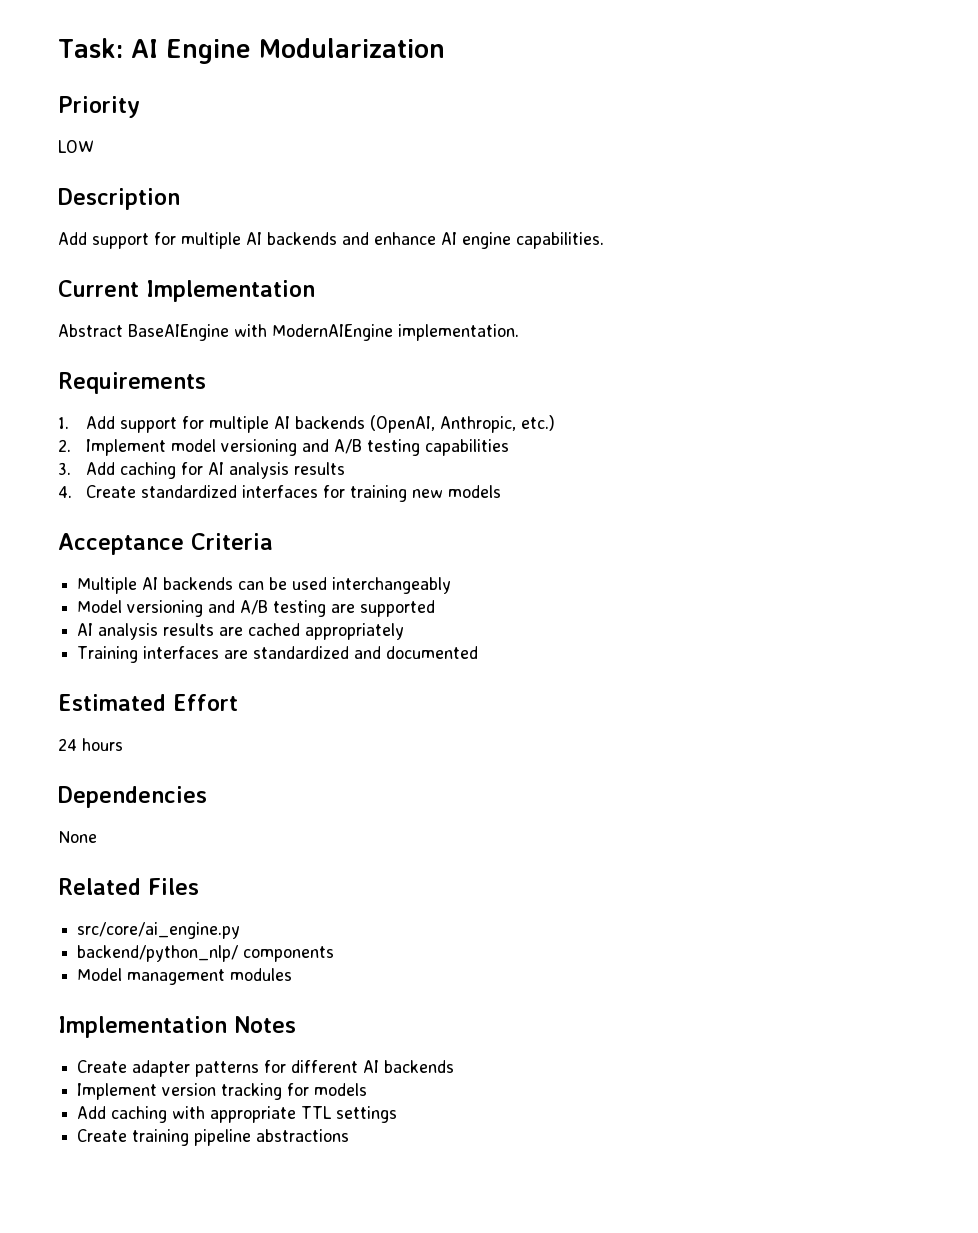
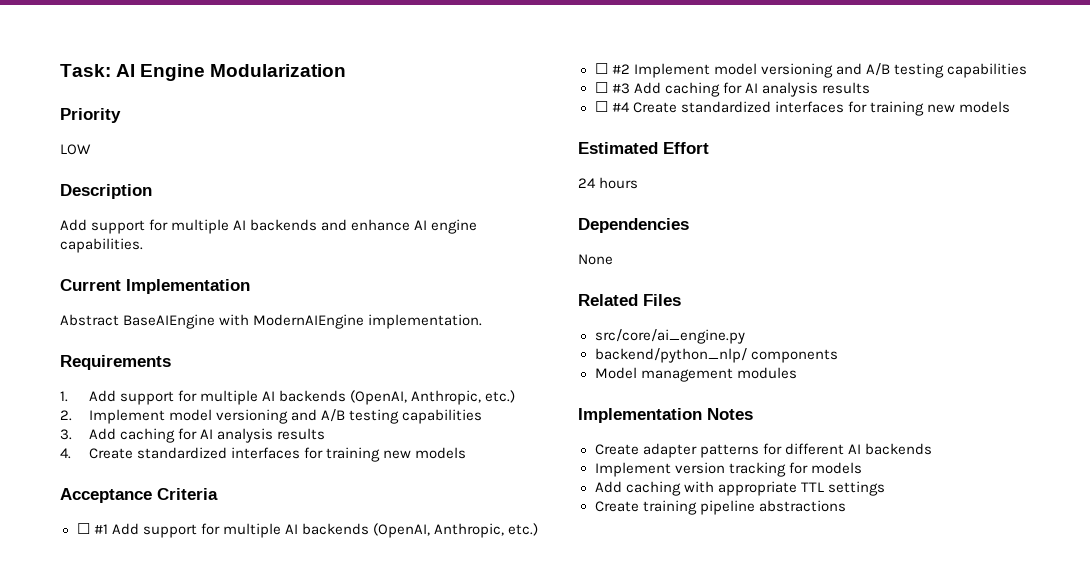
- Multiple AI backends can be used interchangeably
- Model versioning and A/B testing are supported
- AI analysis results are cached appropriately
- Training interfaces are standardized and documented
+ ☐ #1 Add support for multiple AI backends (OpenAI, Anthropic, etc.)
+ ☐ #2 Implement model versioning and A/B testing capabilities
+ ☐ #3 Add caching for AI analysis results
+ ☐ #4 Create standardized interfaces for training new models

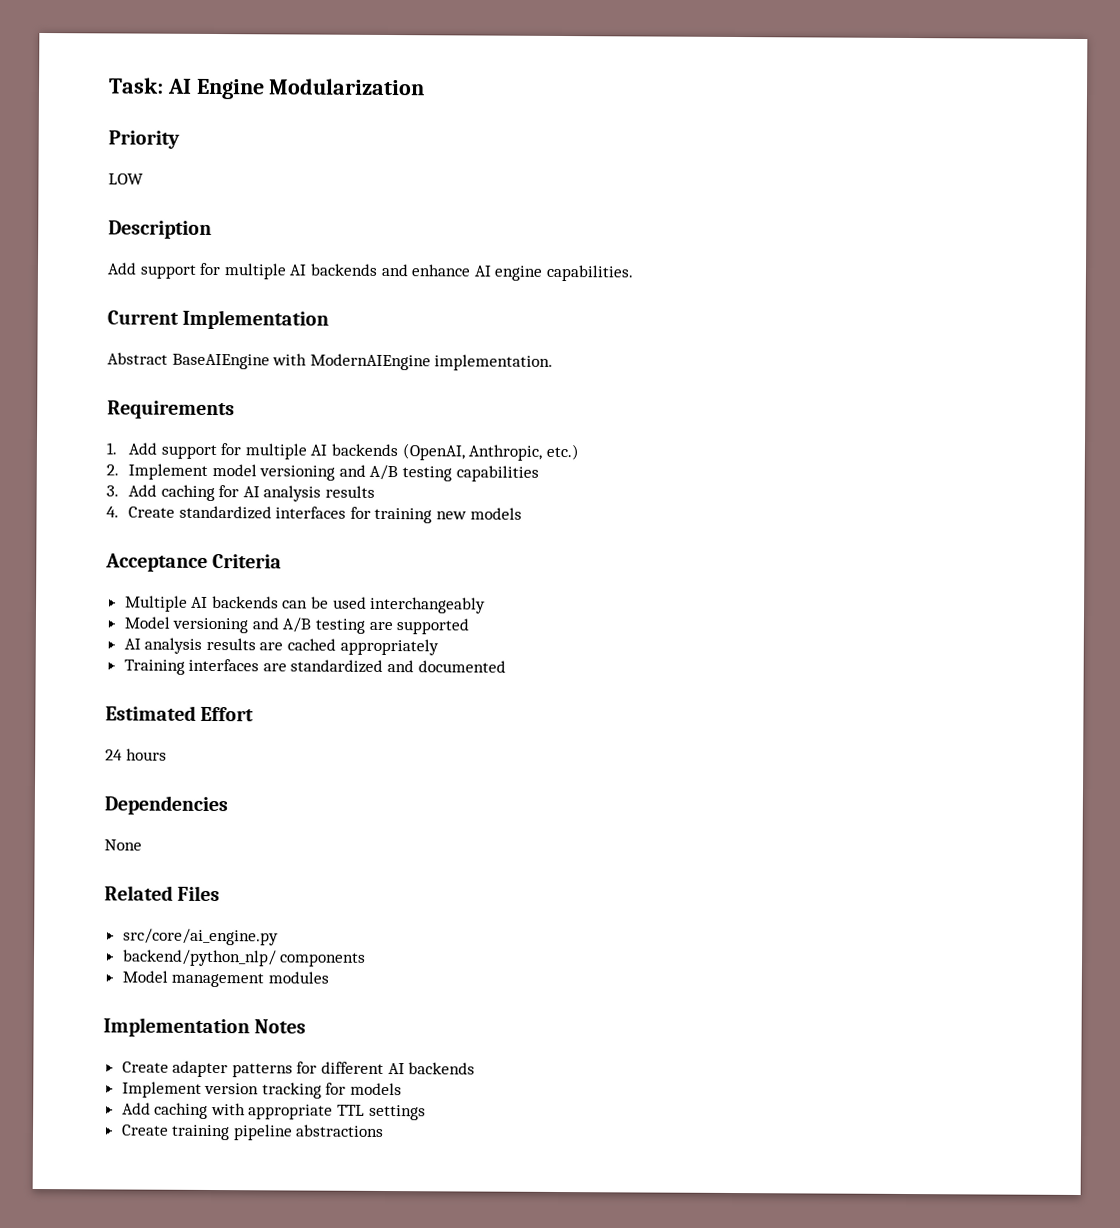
- ☐ #1 Add support for multiple AI backends (OpenAI, Anthropic, etc.)
- ☐ #2 Implement model versioning and A/B testing capabilities
- ☐ #3 Add caching for AI analysis results
- ☐ #4 Create standardized interfaces for training new models
+ Multiple AI backends can be used interchangeably
+ Model versioning and A/B testing are supported
+ AI analysis results are cached appropriately
+ Training interfaces are standardized and documented

